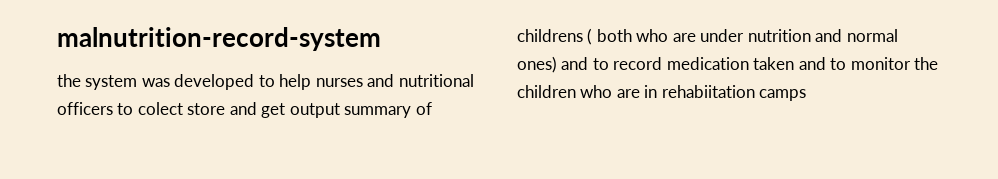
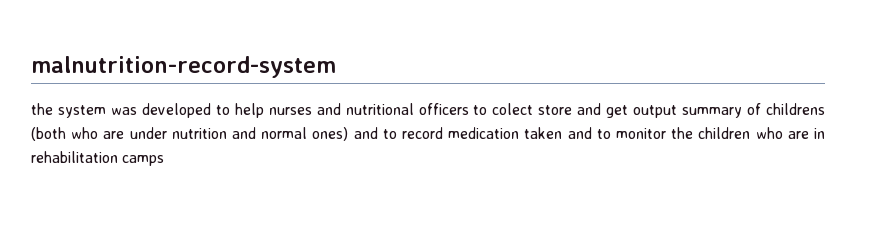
- the system was developed to help nurses and nutritional officers to colect store and get output summary of childrens ( both who are under nutrition and normal ones) and to record medication taken and to monitor the children who are in rehabiitation camps
+ the system was developed to help nurses and nutritional officers to colect store and get output summary of childrens (both who are under nutrition and normal ones) and to record medication taken and to monitor the children who are in rehabilitation camps

